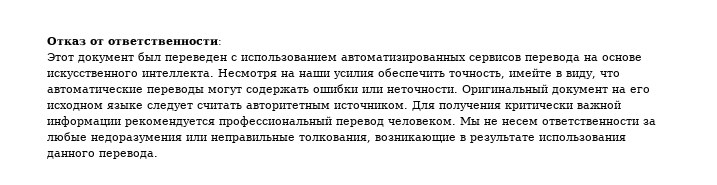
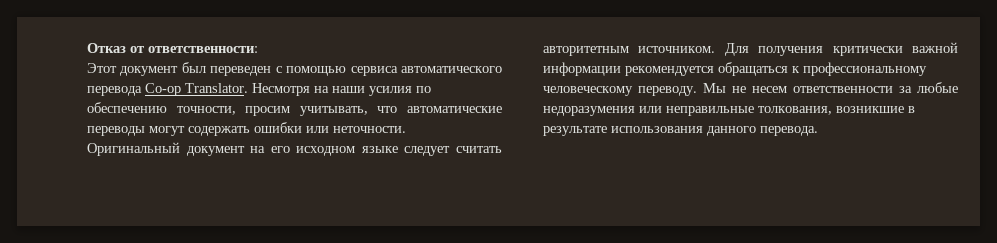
- Этот документ был переведен с использованием автоматизированных сервисов перевода на основе искусственного интеллекта. Несмотря на наши усилия обеспечить точность, имейте в виду, что автоматические переводы могут содержать ошибки или неточности.
+ Этот документ был переведен с помощью сервиса автоматического перевода Co-op Translator. Несмотря на наши усилия по обеспечению точности, просим учитывать, что автоматические переводы могут содержать ошибки или неточности.
- Для получения критически важной информации рекомендуется профессиональный перевод человеком.
+ Для получения критически важной информации рекомендуется обращаться к профессиональному человеческому переводу.
- Мы не несем ответственности за любые недоразумения или неправильные толкования, возникающие в результате использования данного перевода.
+ Мы не несем ответственности за любые недоразумения или неправильные толкования, возникшие в результате использования данного перевода.

